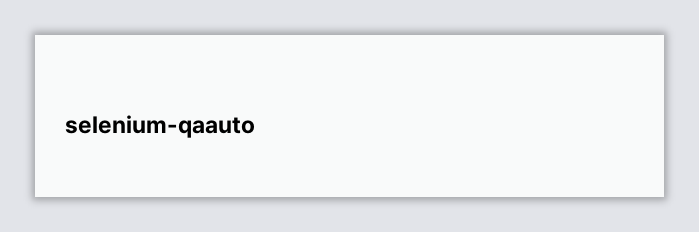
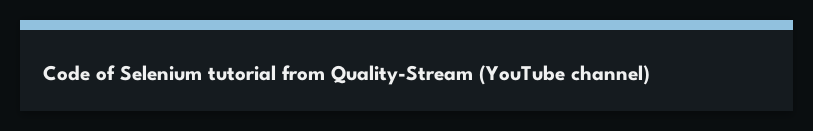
- selenium-qaauto
+ Code of Selenium tutorial from Quality-Stream (YouTube channel)

